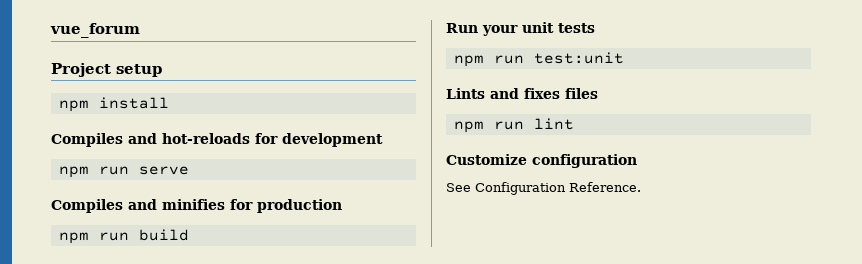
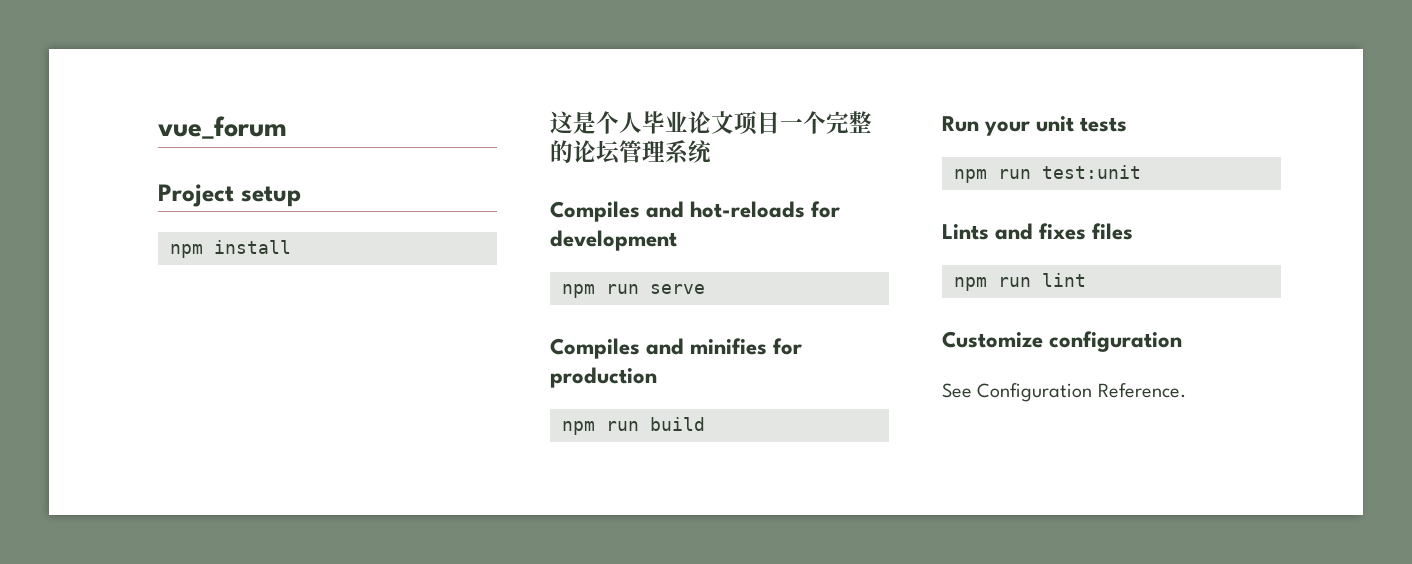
+ 这是个人毕业论文项目一个完整的论坛管理系统

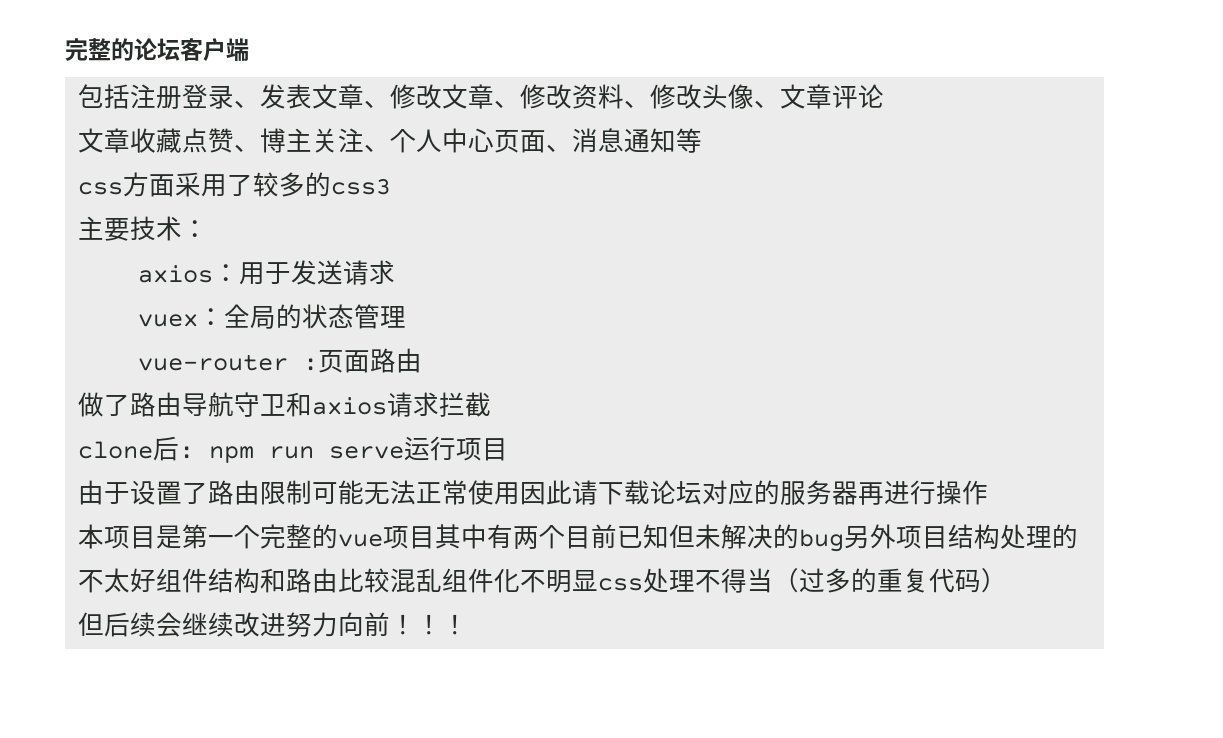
- vue_forum
- Project setup
- npm install
- 这是个人毕业论文项目一个完整的论坛管理系统
- Compiles and hot-reloads for development
- npm run serve
- Compiles and minifies for production
- npm run build
- Run your unit tests
- npm run test:unit
- Lints and fixes files
- npm run lint
- Customize configuration
- See Configuration Reference.
+ 完整的论坛客户端
+ 包括注册登录、发表文章、修改文章、修改资料、修改头像、文章评论
+ 文章收藏点赞、博主关注、个人中心页面、消息通知等
+ css方面采用了较多的css3
+ 主要技术：
+ axios：用于发送请求
+ vuex：全局的状态管理
+ vue-router :页面路由
+ 做了路由导航守卫和axios请求拦截
+ clone后: npm run serve运行项目
+ 由于设置了路由限制可能无法正常使用因此请下载论坛对应的服务器再进行操作
+ 本项目是第一个完整的vue项目其中有两个目前已知但未解决的bug另外项目结构处理的不太好组件结构和路由比较混乱组件化不明显css处理不得当（过多的重复代码）
+ 但后续会继续改进努力向前！！！

